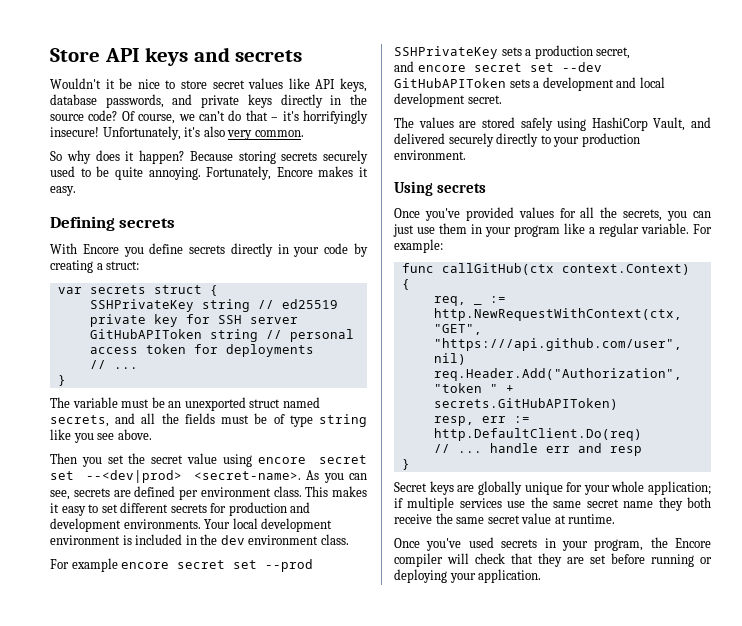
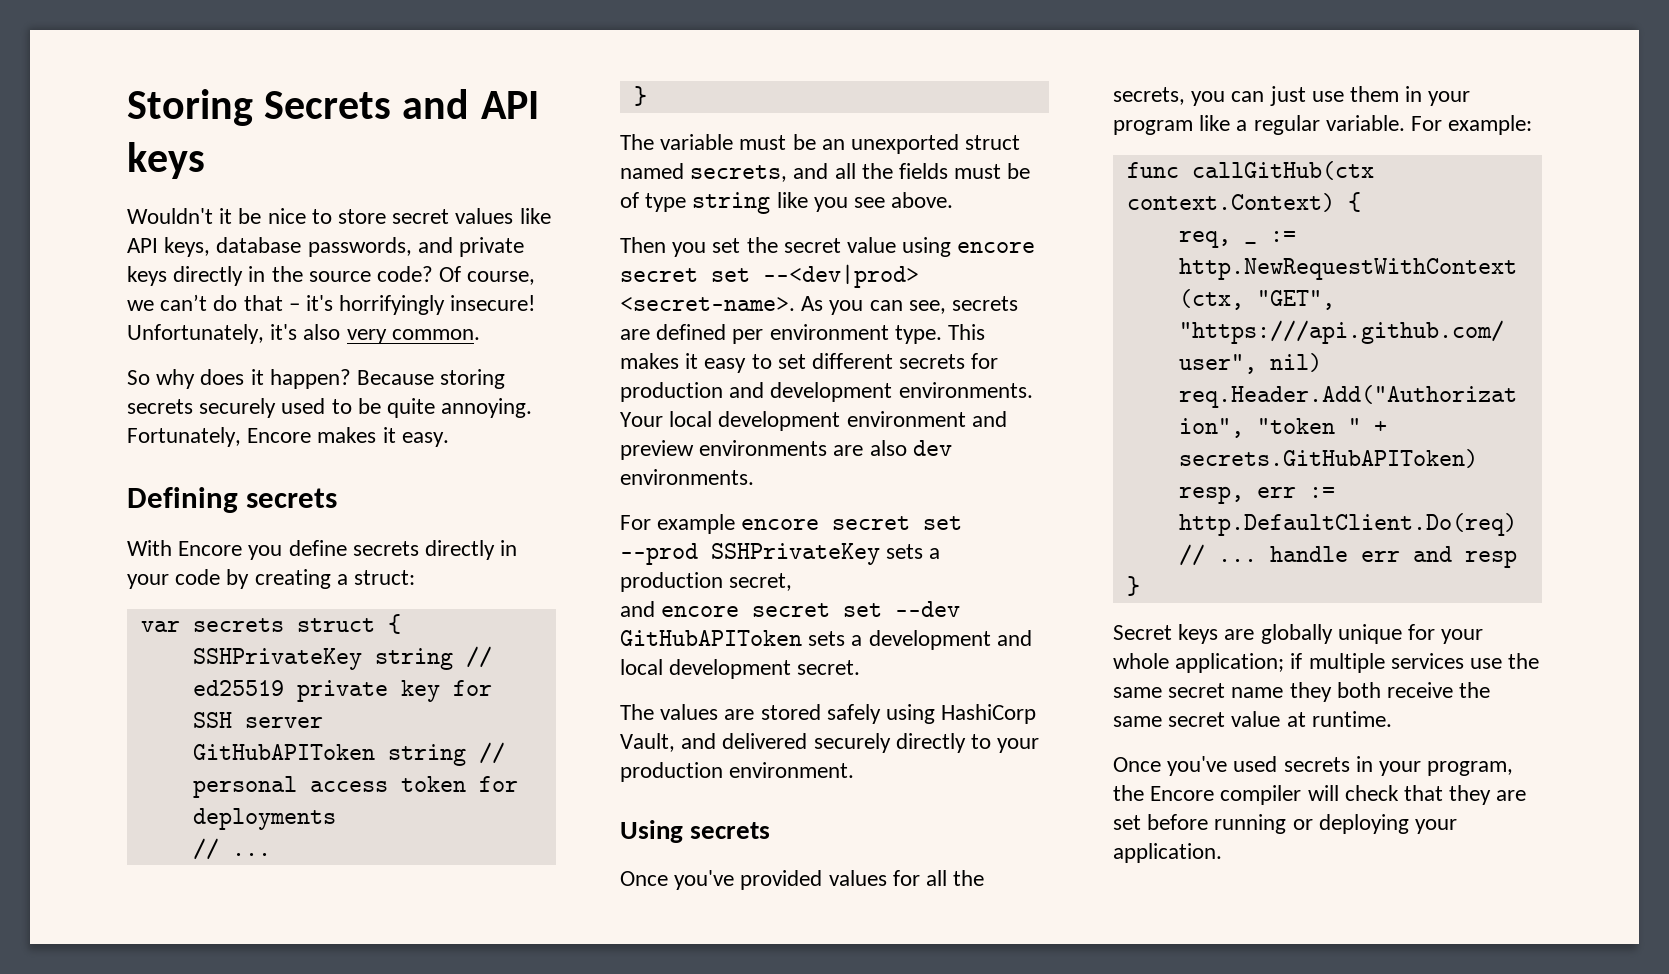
- Store API keys and secrets
+ Storing Secrets and API keys
- As you can see, secrets are defined per environment class.
+ As you can see, secrets are defined per environment type.
- Your local development environment is included in the dev environment class.
+ Your local development environment and preview environments are also dev environments.

